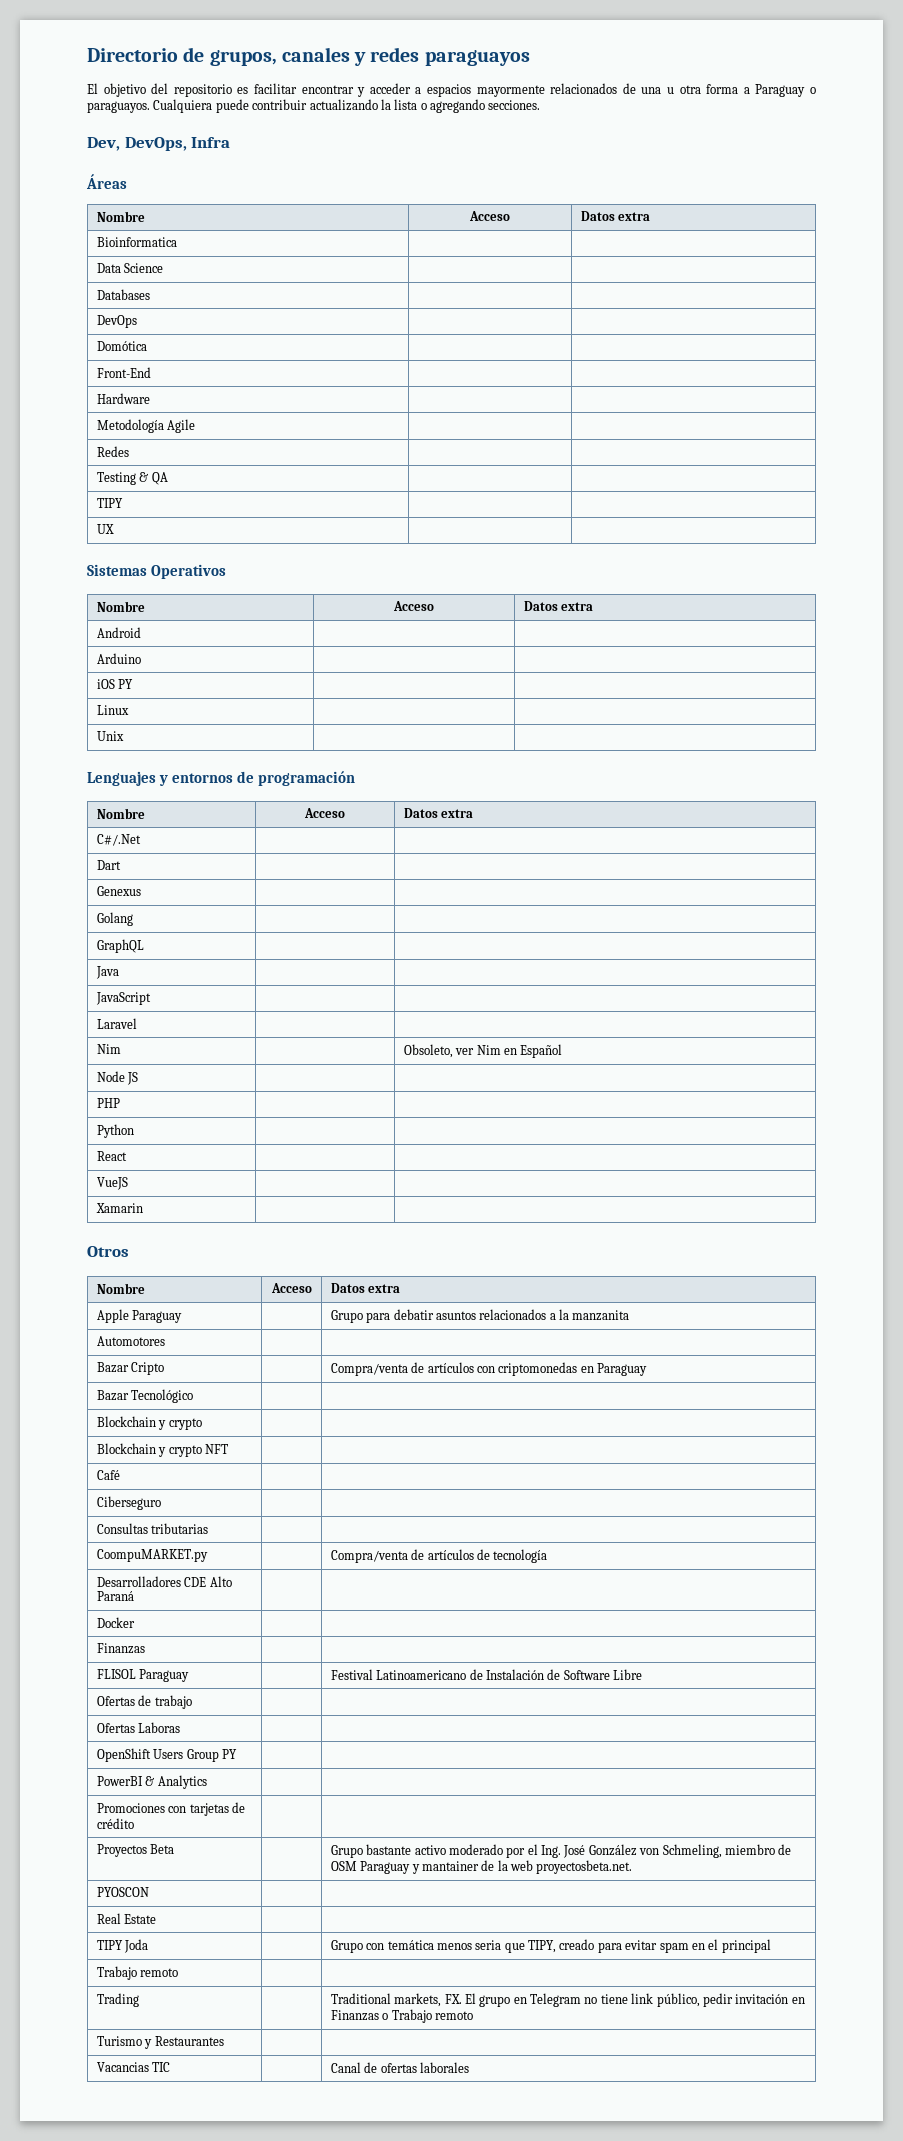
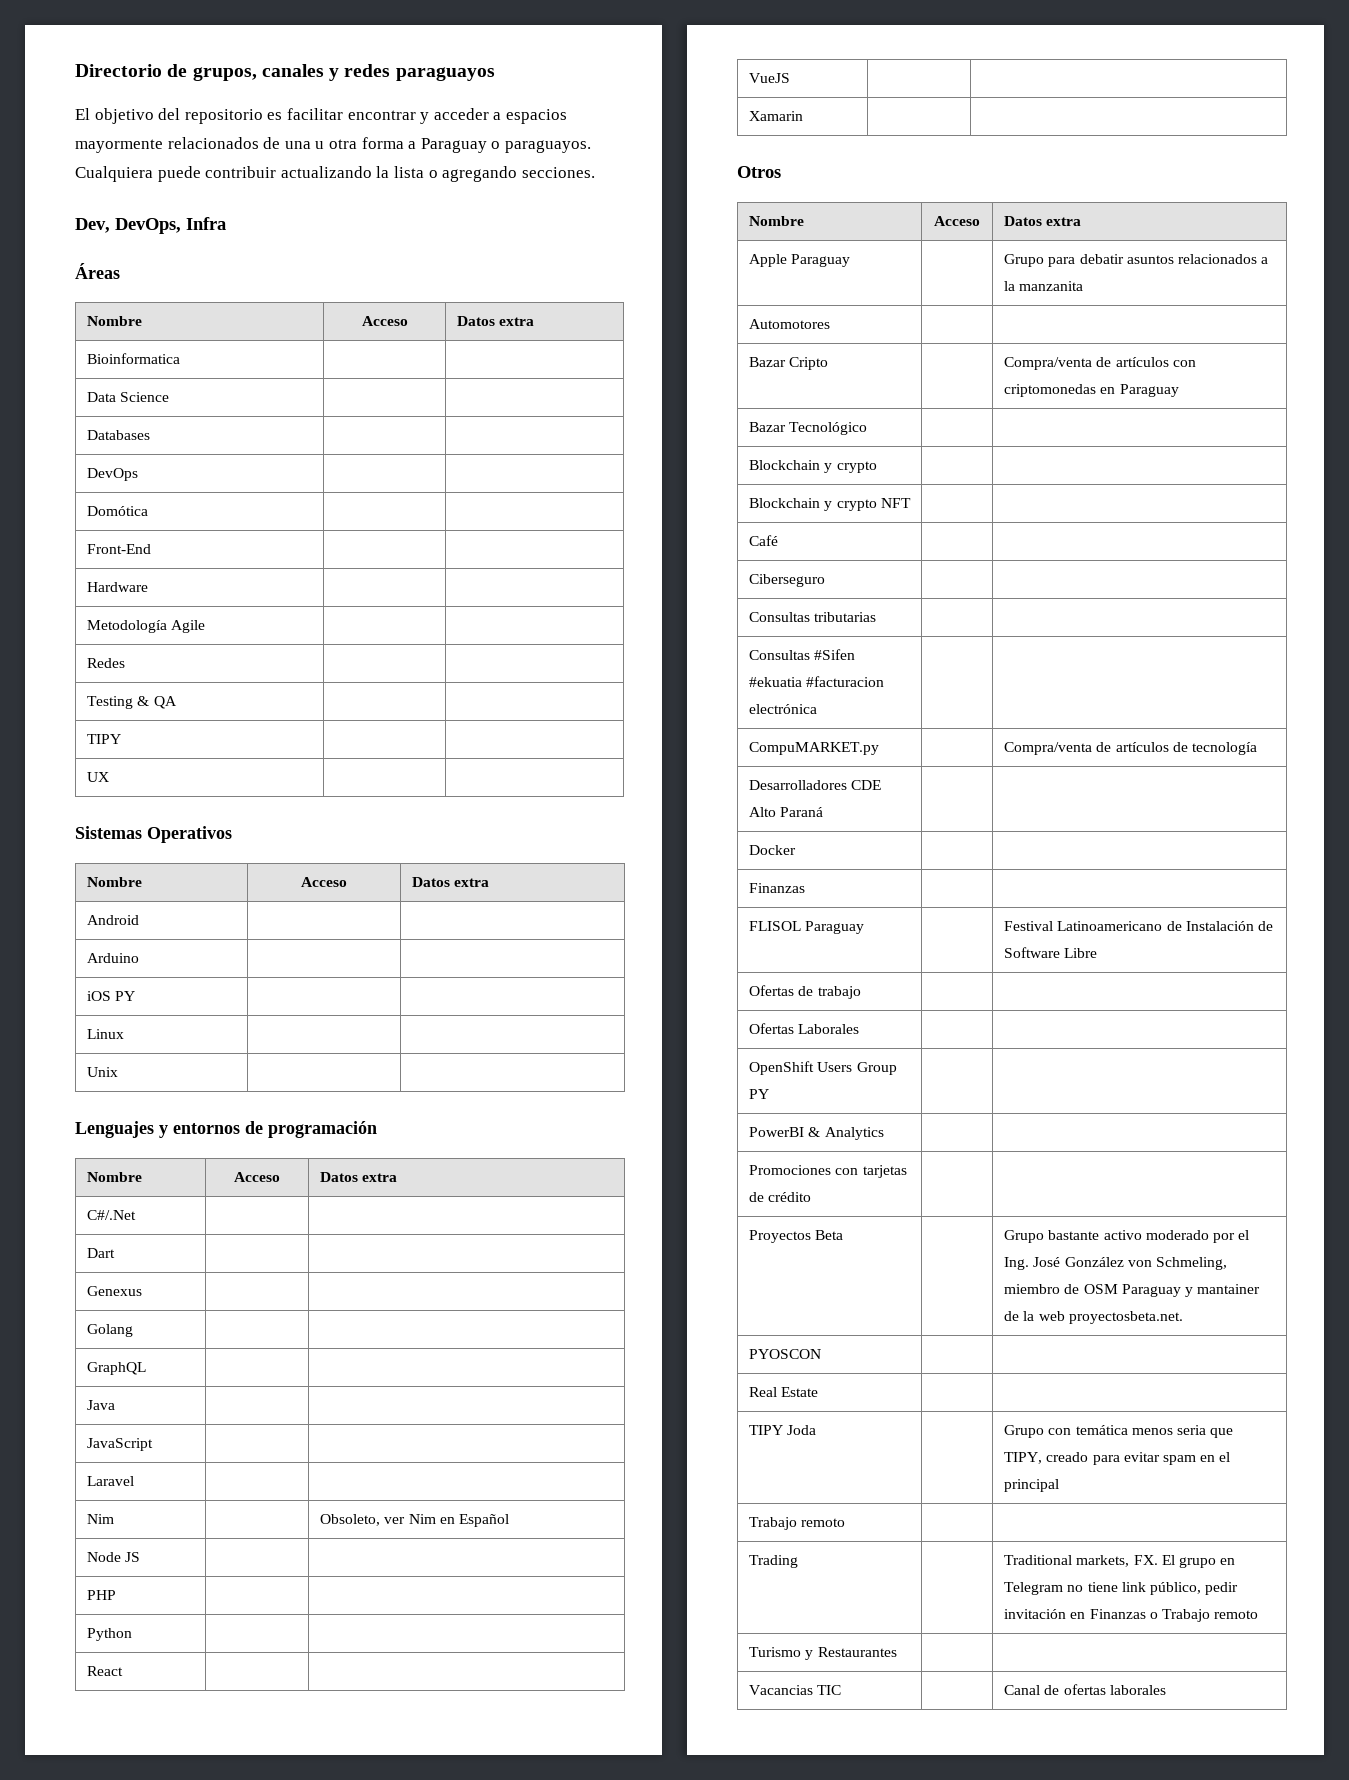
- CoompuMARKET.py | | Compra/venta de artículos de tecnología
+ Consultas #Sifen #ekuatia #facturacion electrónica | |
+ CompuMARKET.py | | Compra/venta de artículos de tecnología
- Ofertas Laboras | |
+ Ofertas Laborales | |

